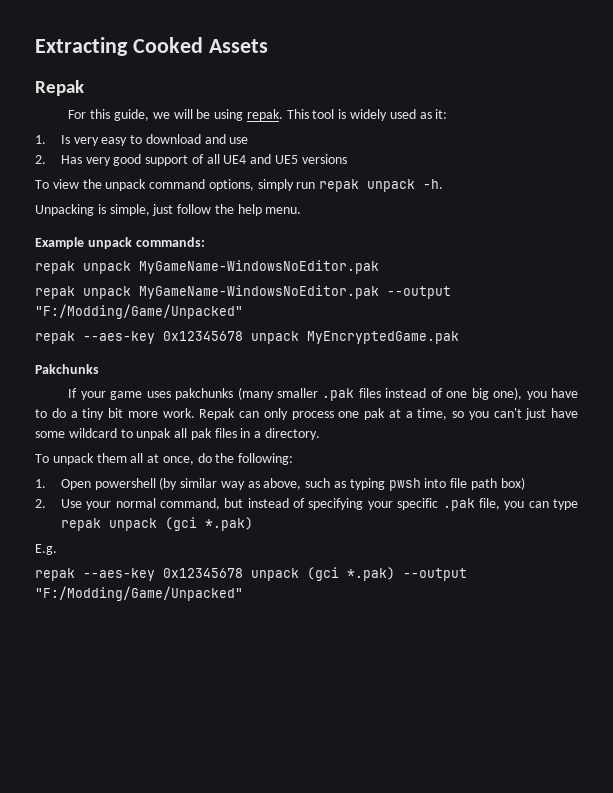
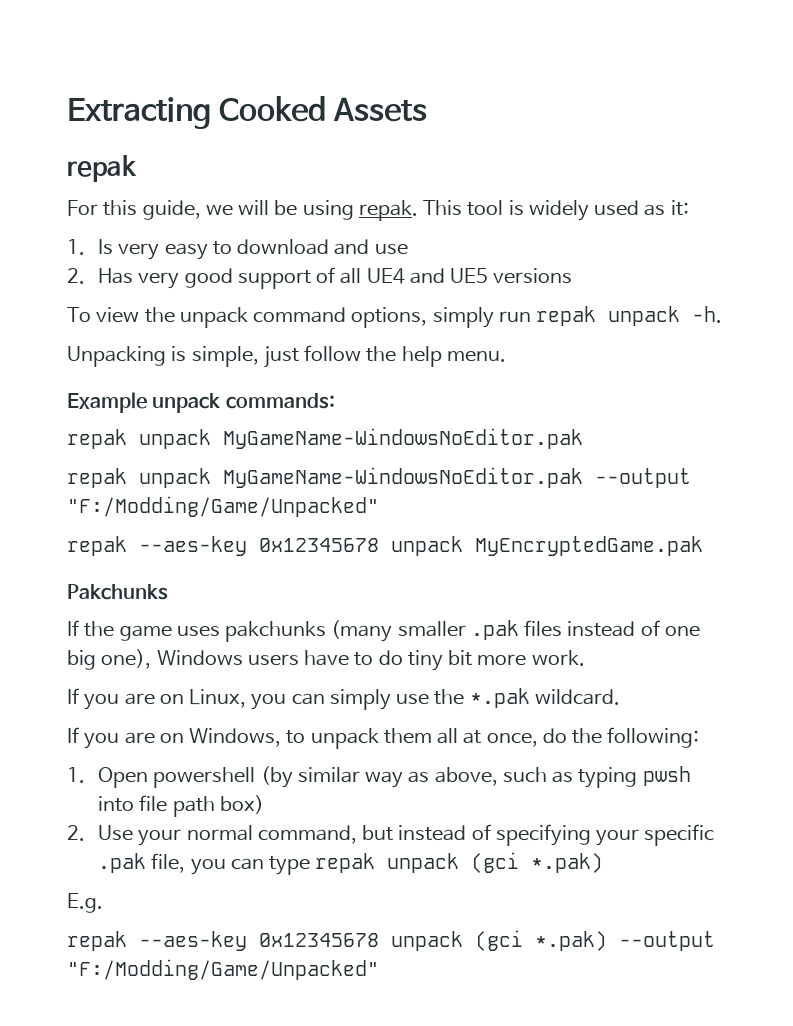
  Extracting Cooked Assets
- Repak
+ repak
- If your game uses pakchunks (many smaller .pak files instead of one big one), you have to do a tiny bit more work. Repak can only process one pak at a time, so you can't just have some wildcard to unpak all pak files in a directory.
- To unpack them all at once, do the following:
+ If the game uses pakchunks (many smaller .pak files instead of one big one), Windows users have to do tiny bit more work.
+ If you are on Linux, you can simply use the *.pak wildcard.
+ If you are on Windows, to unpack them all at once, do the following:

